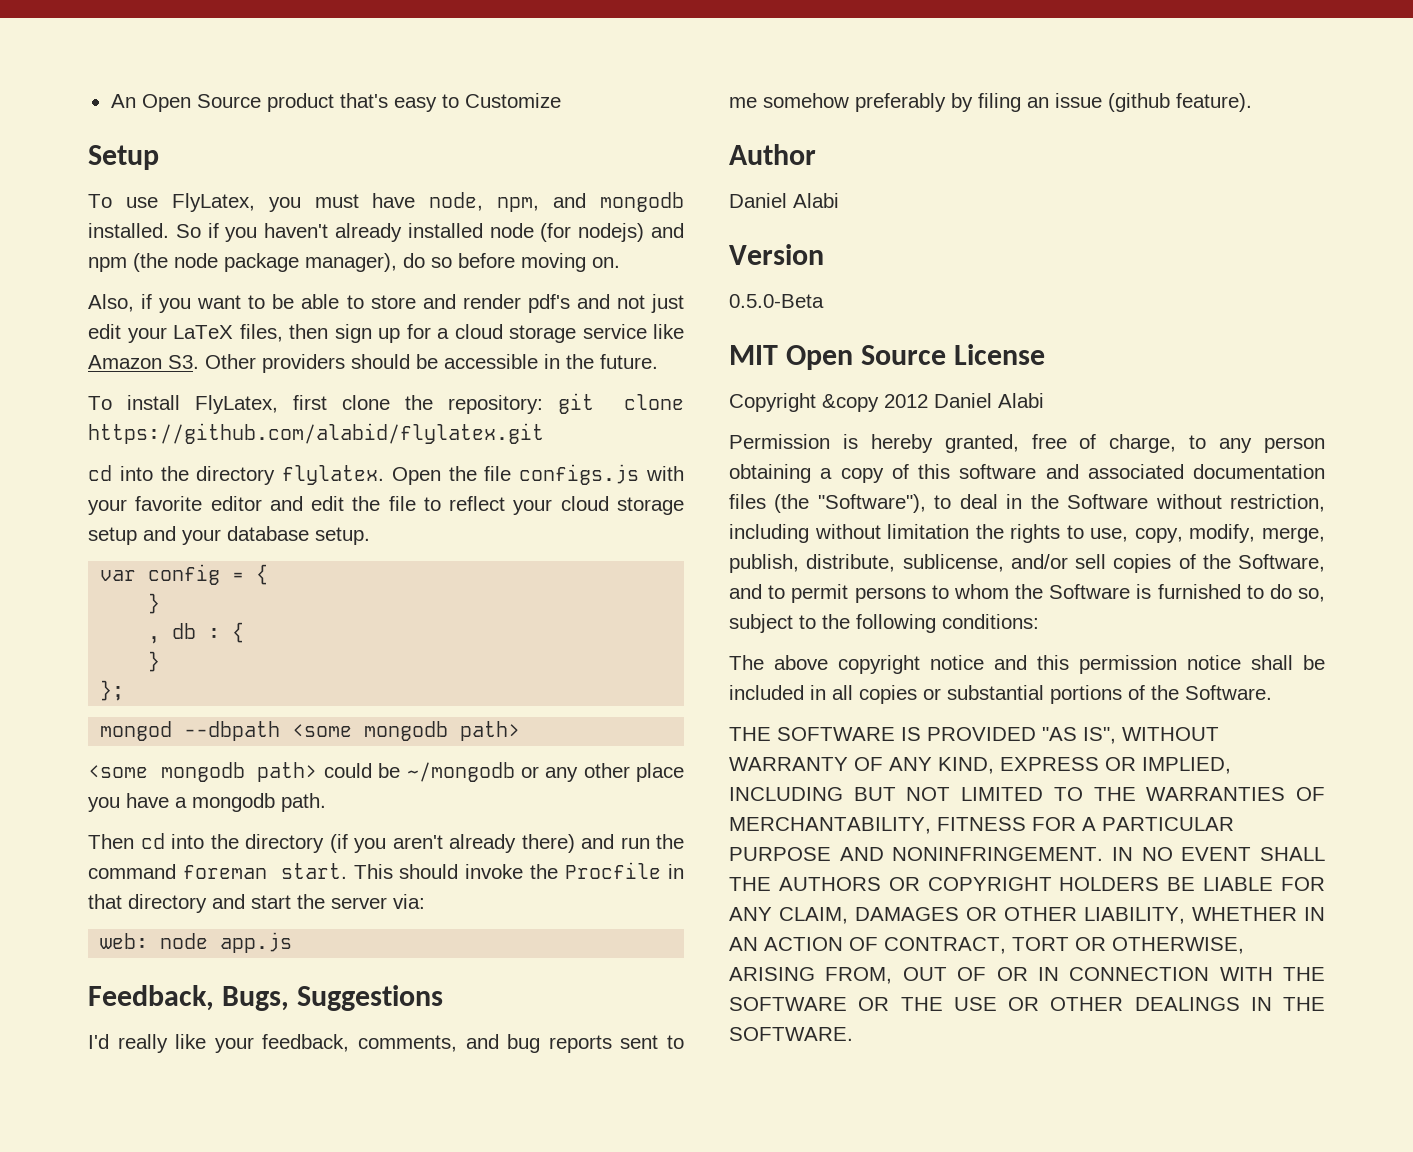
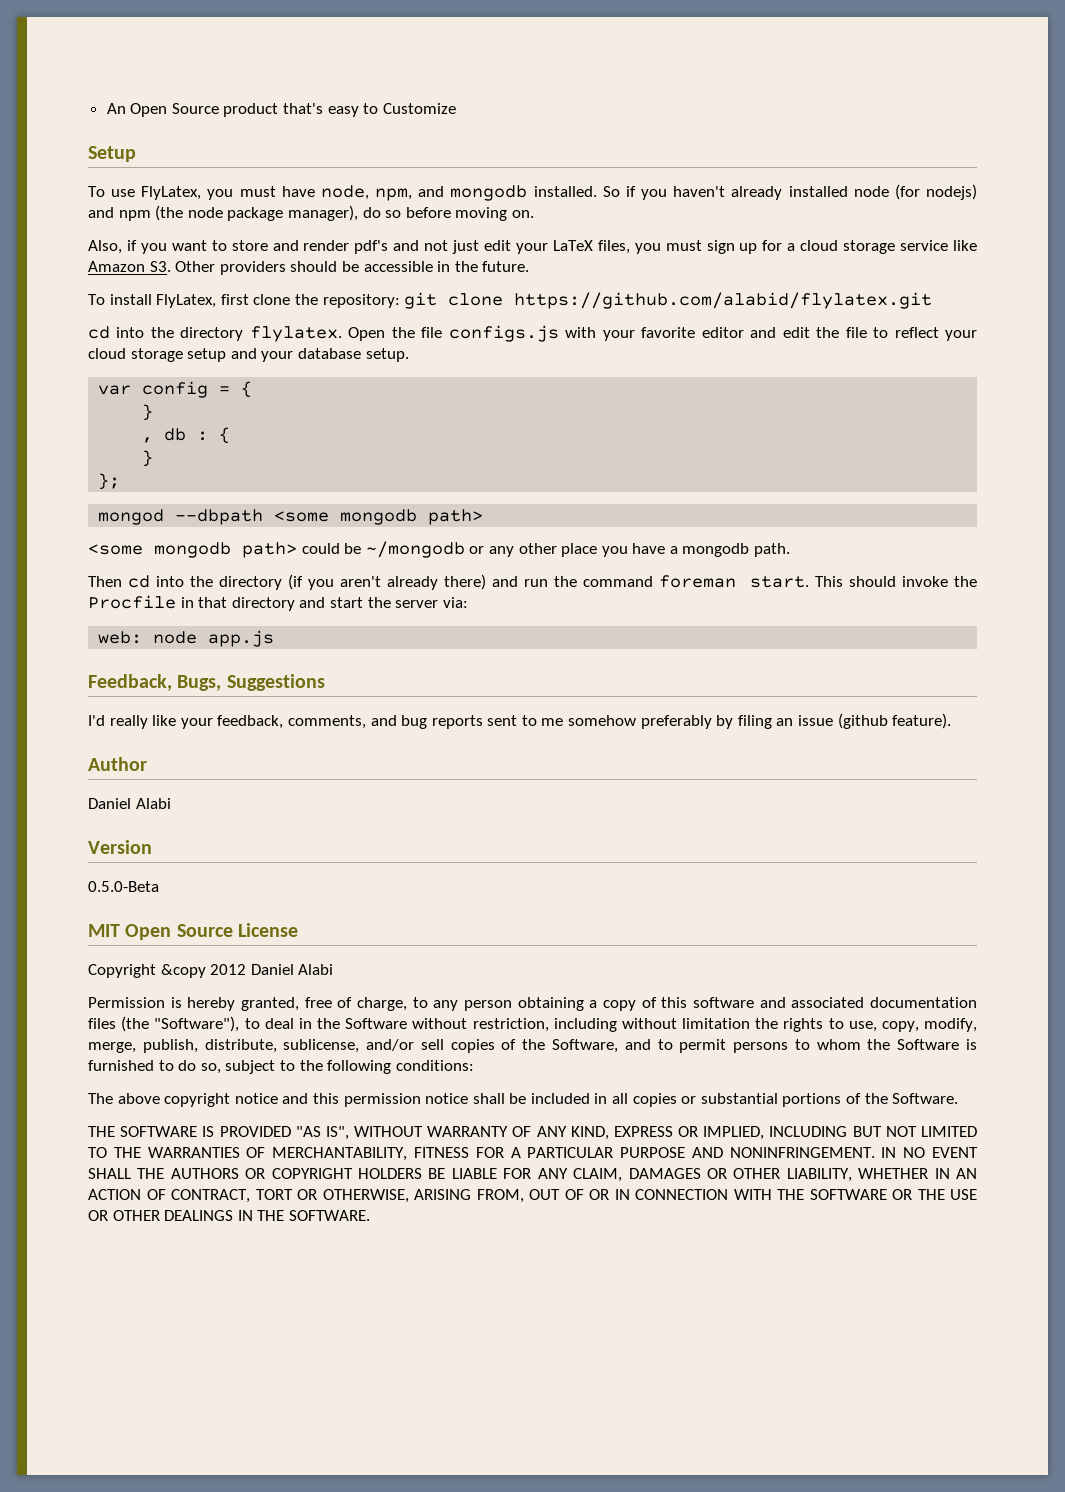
- Also, if you want to be able to store and render pdf's and not just edit your LaTeX files, then sign up for a cloud storage service like Amazon S3. Other providers should be accessible in the future.
+ Also, if you want to store and render pdf's and not just edit your LaTeX files, you must sign up for a cloud storage service like Amazon S3. Other providers should be accessible in the future.

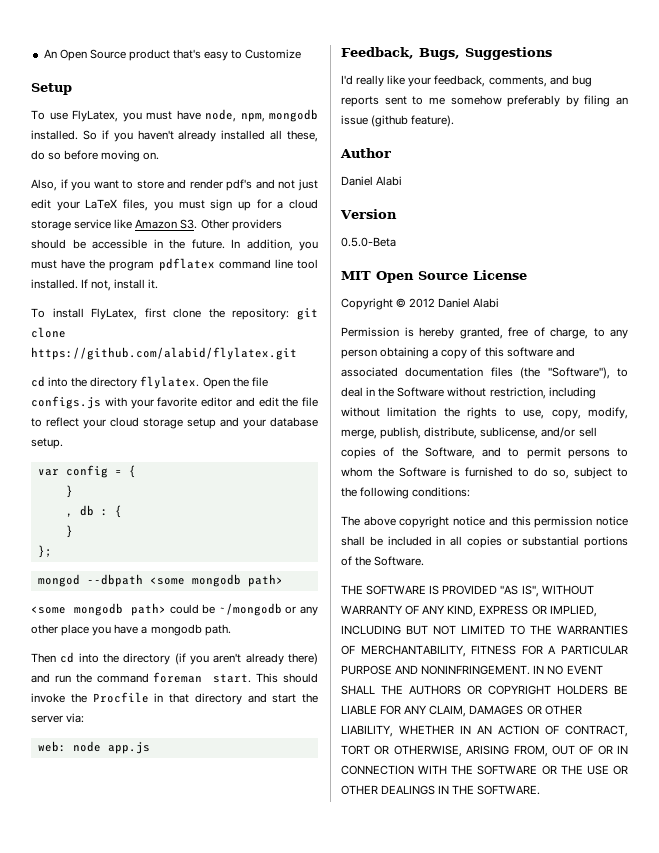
- To use FlyLatex, you must have node, npm, and mongodb installed.
+ To use FlyLatex, you must have node, npm, mongodb installed.
- So if you haven't already installed node (for nodejs) and npm (the node package manager), do so before moving on.
+ So if you haven't already installed all these, do so before moving on.
+ In addition, you must have the program pdflatex command line tool installed. If not, install it.
- Copyright &copy 2012 Daniel Alabi
+ Copyright © 2012 Daniel Alabi

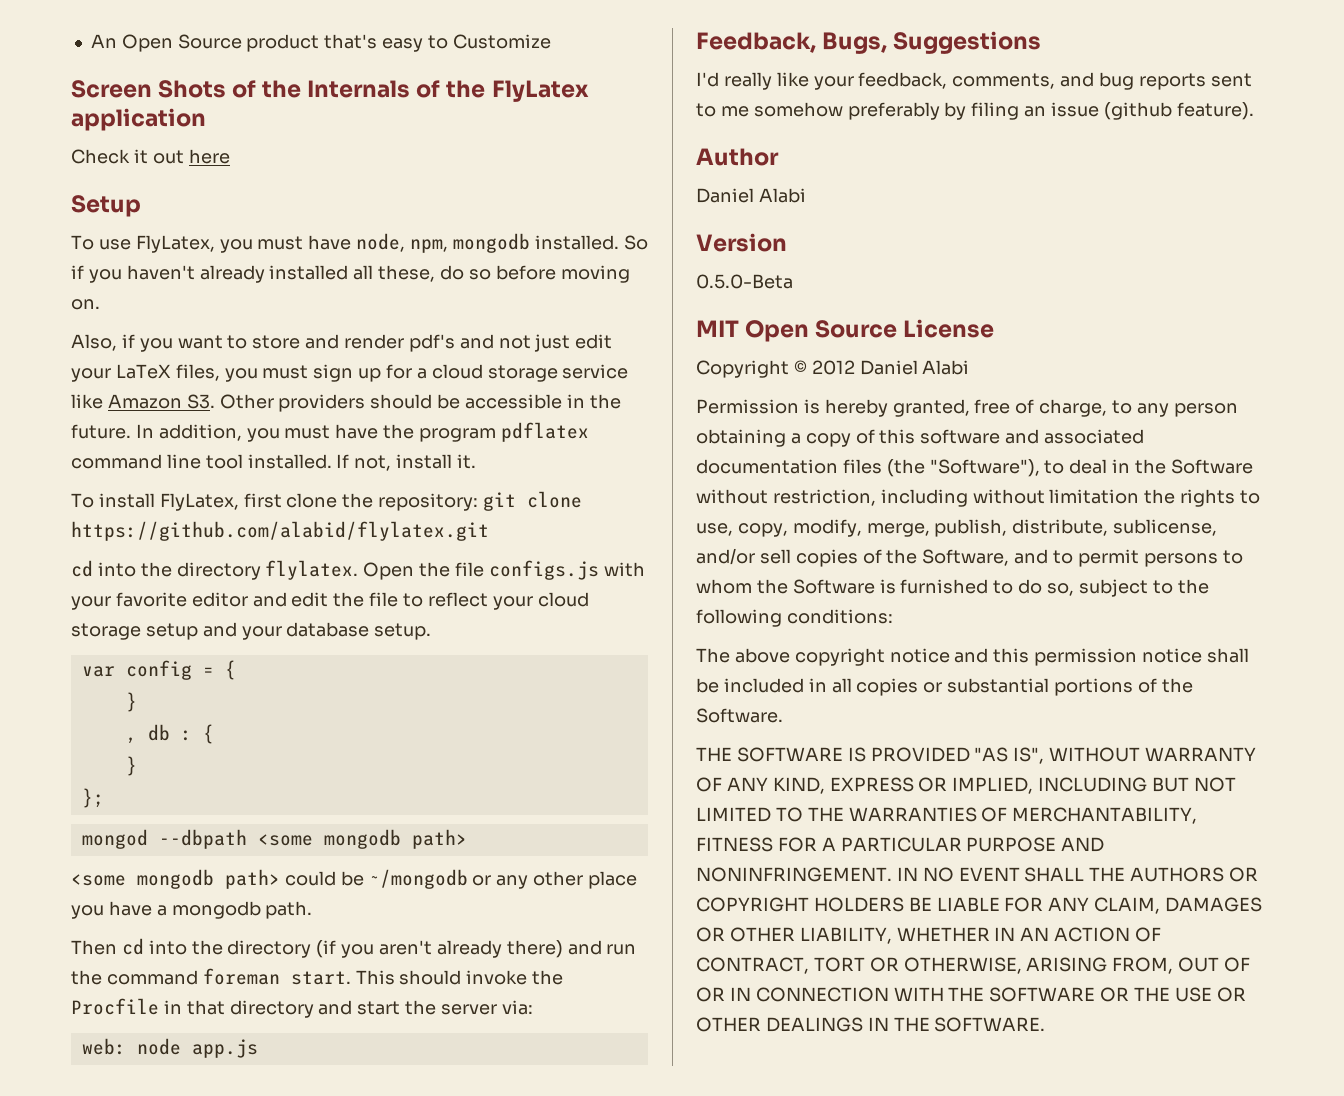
+ Screen Shots of the Internals of the FlyLatex application
+ Check it out here

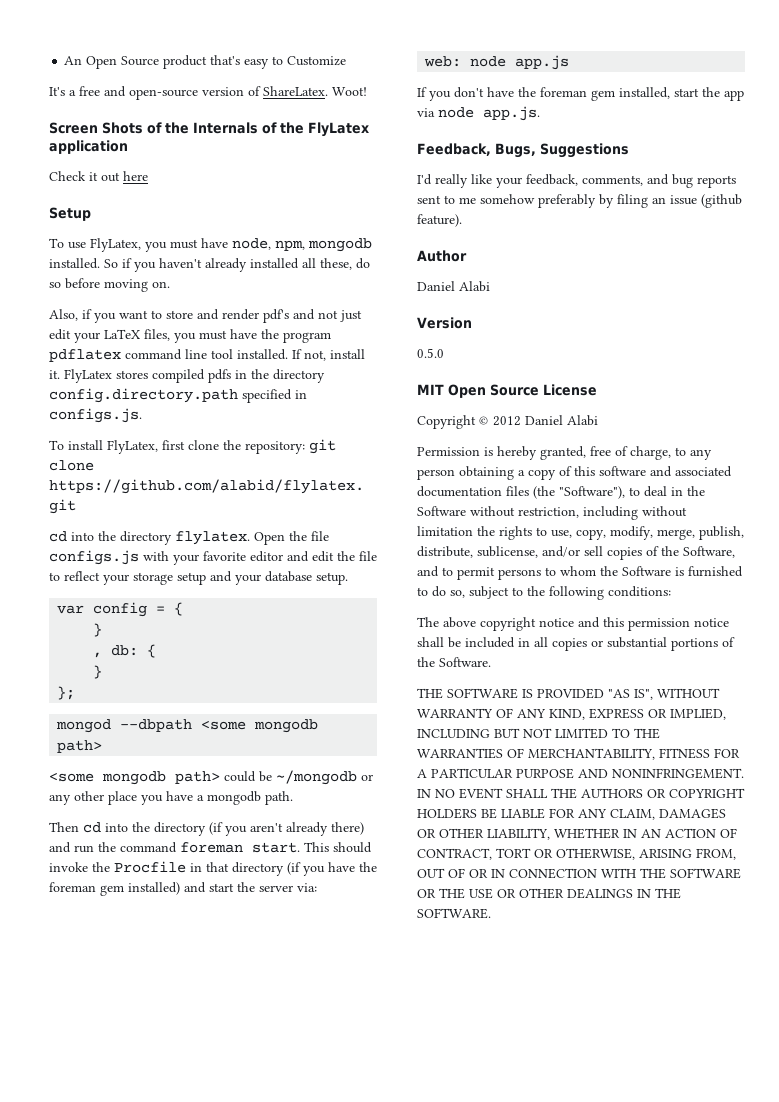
+ It's a free and open-source version of ShareLatex. Woot!
- Also, if you want to store and render pdf's and not just edit your LaTeX files, you must sign up for a cloud storage service like Amazon S3. Other providers should be accessible in the future. In addition, you must have the program pdflatex command line tool installed.
+ Also, if you want to store and render pdf's and not just edit your LaTeX files, you must have the program pdflatex command line tool installed.
+ FlyLatex stores compiled pdfs in the directory config.directory.path specified in configs.js.
- Open the file configs.js with your favorite editor and edit the file to reflect your cloud storage setup and your database setup.
+ Open the file configs.js with your favorite editor and edit the file to reflect your storage setup and your database setup.
- , db : {
+ , db: {
- This should invoke the Procfile in that directory and start the server via:
+ This should invoke the Procfile in that directory (if you have the foreman gem installed) and start the server via:
+ If you don't have the foreman gem installed, start the app via node app.js.
- 0.5.0-Beta
+ 0.5.0

